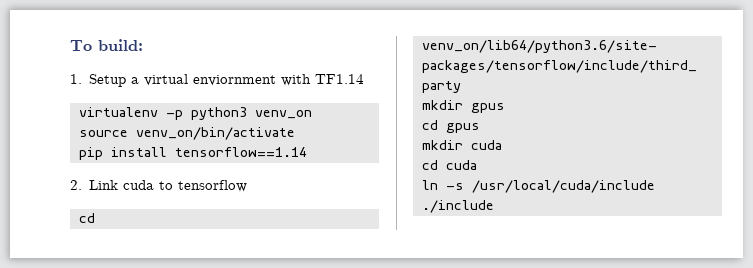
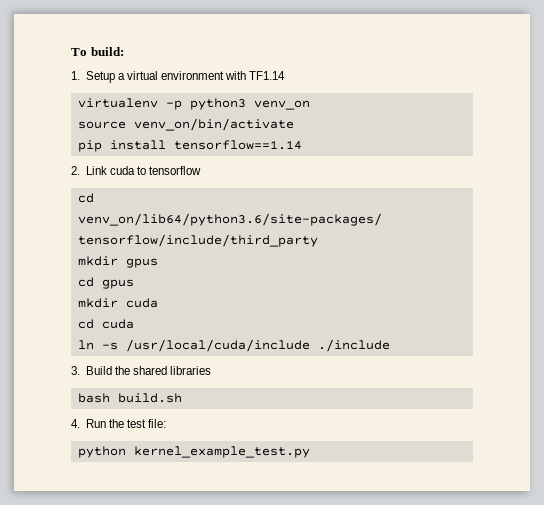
- 1. Setup a virtual enviornment with TF1.14
+ 1. Setup a virtual environment with TF1.14
+ 3. Build the shared libraries
+ bash build.sh
+ 4. Run the test file:
+ python kernel_example_test.py

